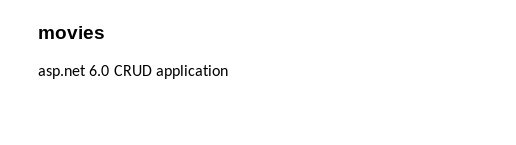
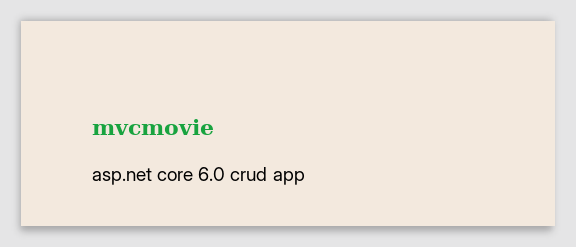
- movies
+ mvcmovie
- asp.net 6.0 CRUD application
+ asp.net core 6.0 crud app

